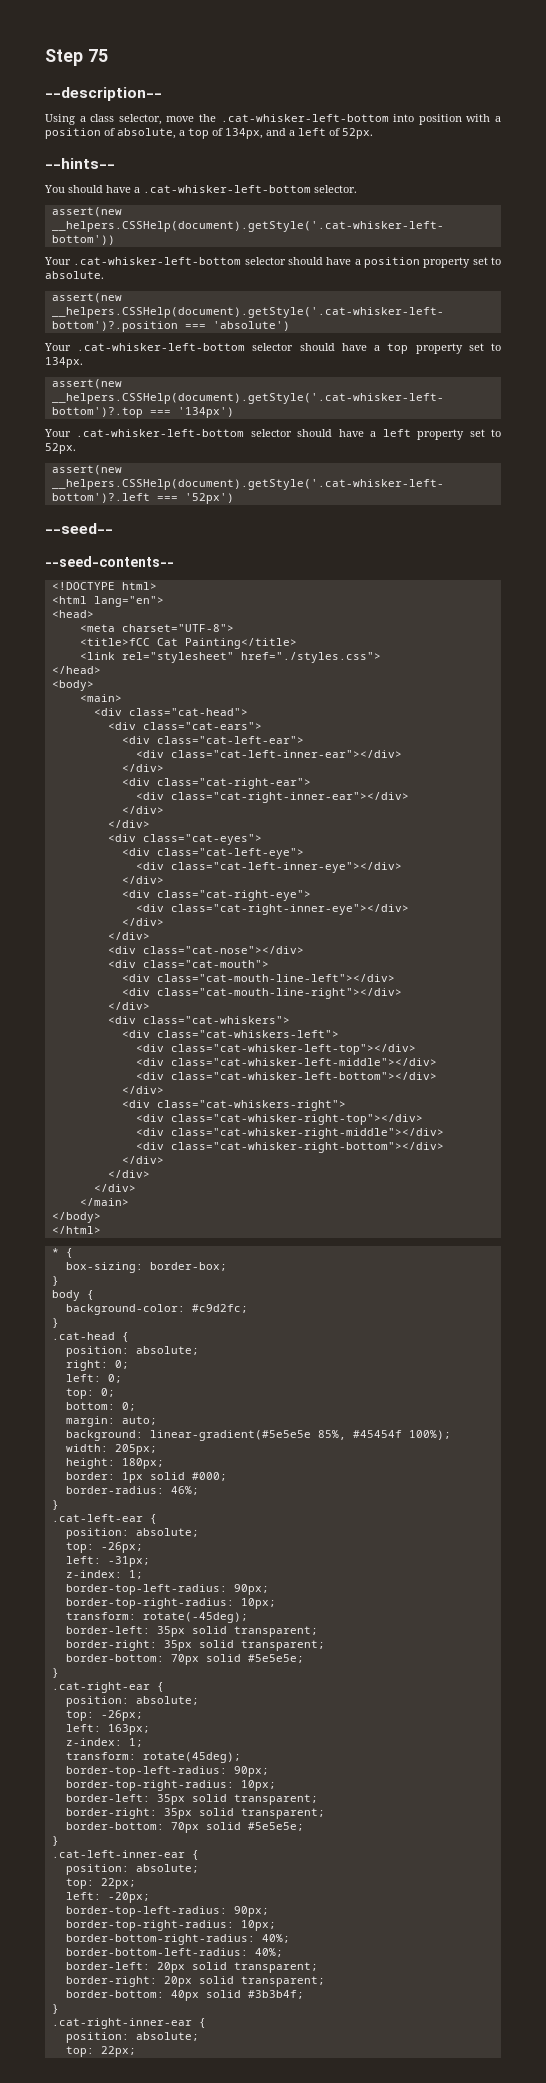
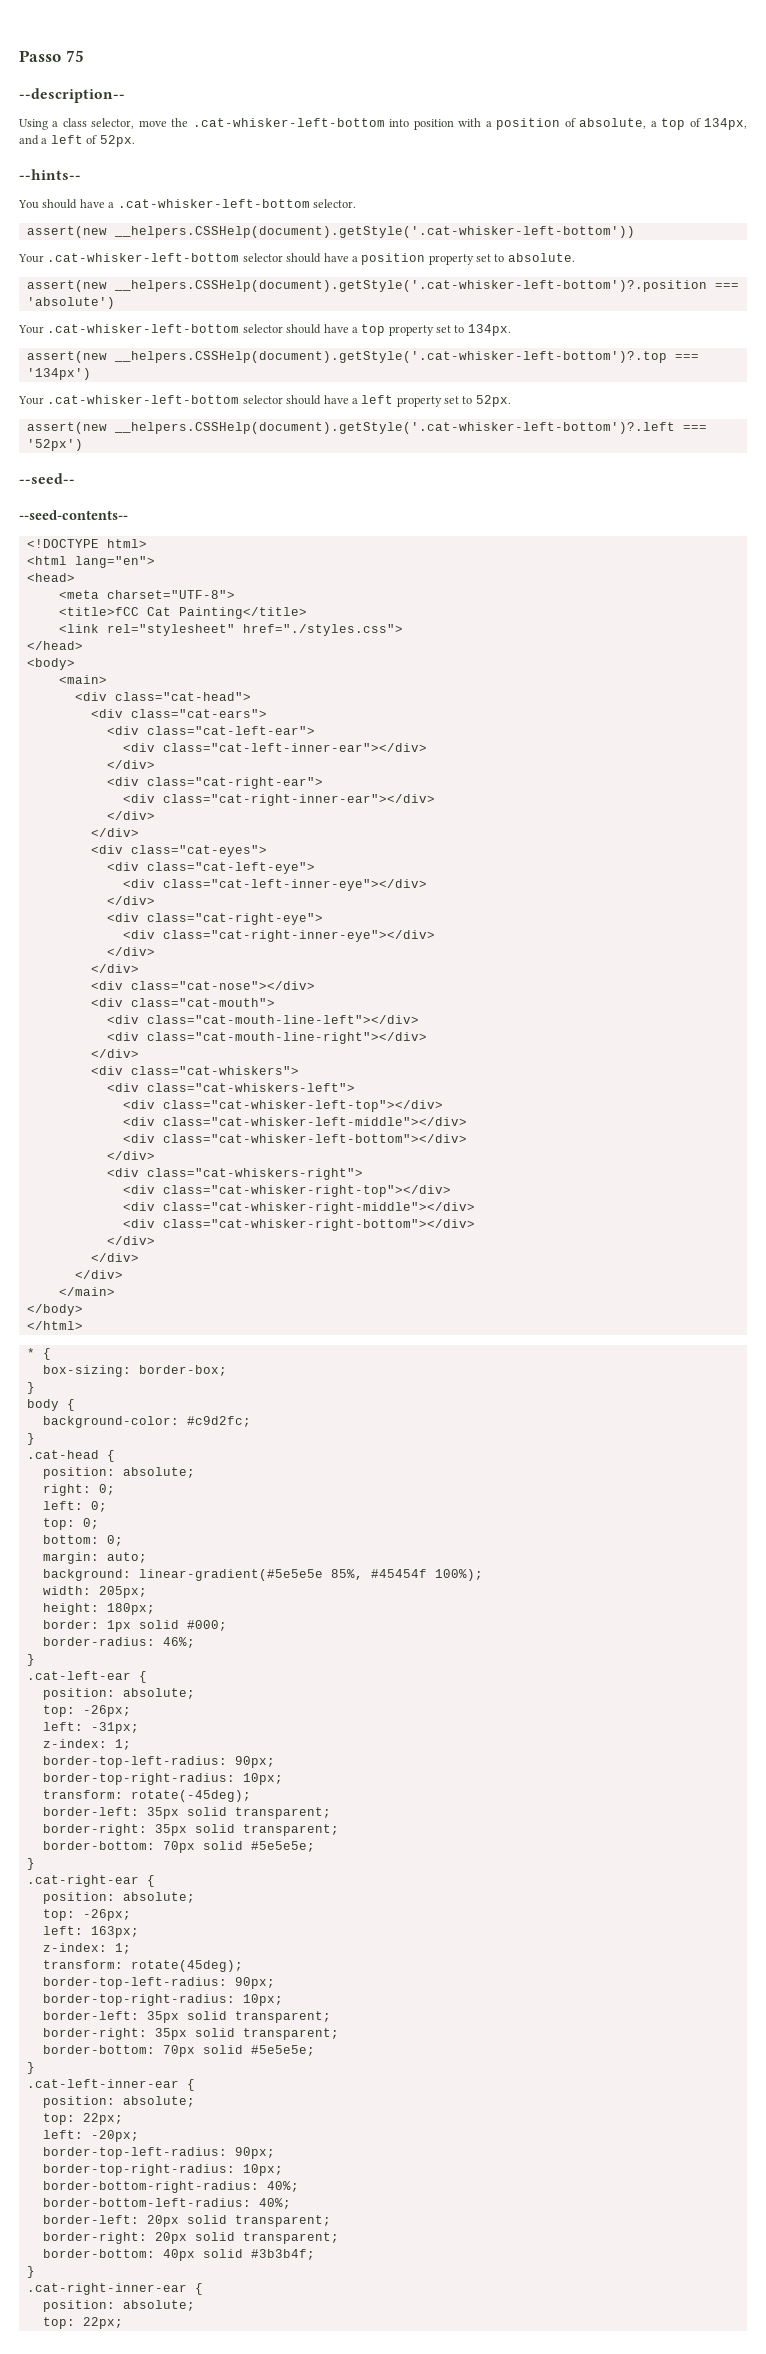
- Step 75
+ Passo 75

